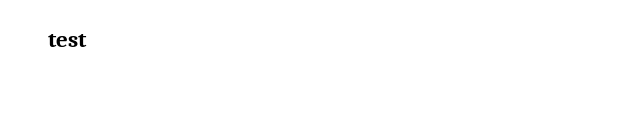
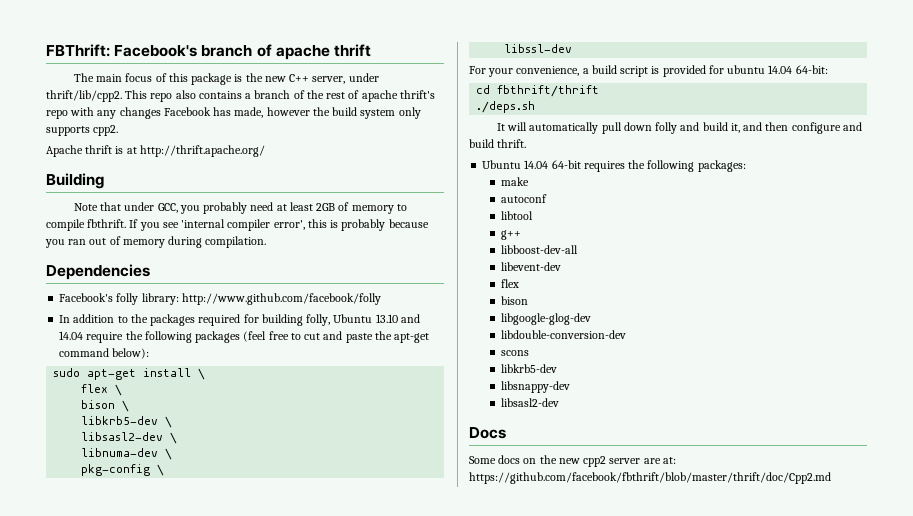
- test
+ FBThrift: Facebook's branch of apache thrift
+ The main focus of this package is the new C++ server, under thrift/lib/cpp2. This repo also contains a branch of the rest of apache thrift's repo with any changes Facebook has made, however the build system only supports cpp2.
+ Apache thrift is at http://thrift.apache.org/
+ Building
+ Note that under GCC, you probably need at least 2GB of memory to compile fbthrift. If you see 'internal compiler error', this is probably because you ran out of memory during compilation.
+ Dependencies
+ Facebook's folly library: http://www.github.com/facebook/folly
+ In addition to the packages required for building folly, Ubuntu 13.10 and 14.04 require the following packages (feel free to cut and paste the apt-get command below):
+ sudo apt-get install \
+ flex \
+ bison \
+ libkrb5-dev \
+ libsasl2-dev \
+ libnuma-dev \
+ pkg-config \
+ libssl-dev
+ For your convenience, a build script is provided for ubuntu 14.04 64-bit:
+ cd fbthrift/thrift
+ ./deps.sh
+ It will automatically pull down folly and build it, and then configure and build thrift.
+ Ubuntu 14.04 64-bit requires the following packages:
+ make
+ autoconf
+ libtool
+ g++
+ libboost-dev-all
+ libevent-dev
+ flex
+ bison
+ libgoogle-glog-dev
+ libdouble-conversion-dev
+ scons
+ libkrb5-dev
+ libsnappy-dev
+ libsasl2-dev
+ Docs
+ Some docs on the new cpp2 server are at: https://github.com/facebook/fbthrift/blob/master/thrift/doc/Cpp2.md

